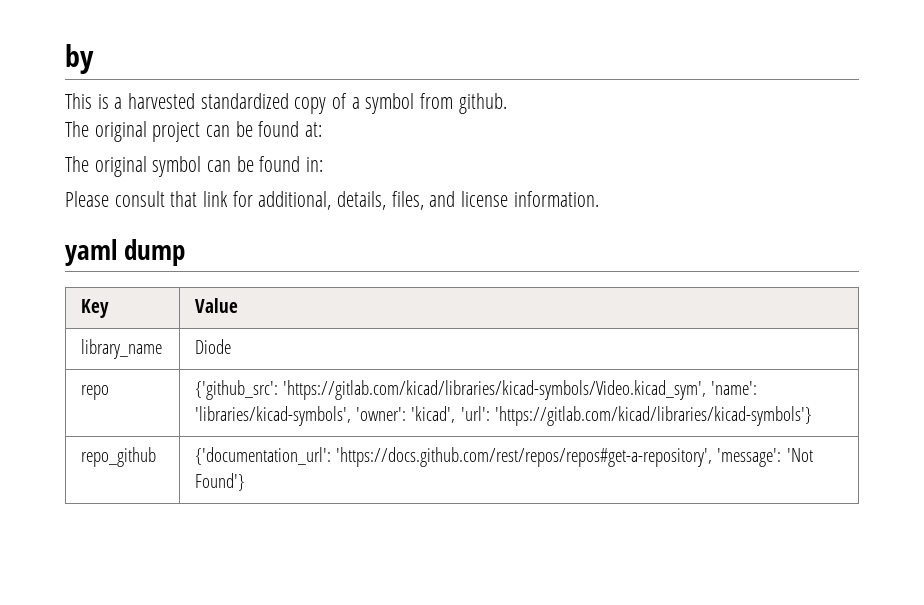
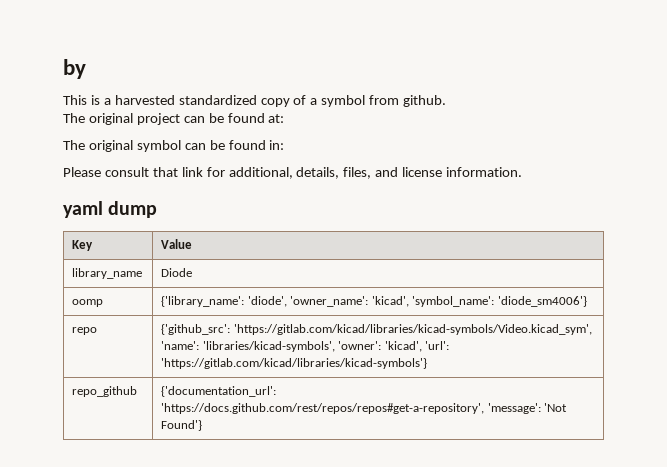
+ oomp | {'library_name': 'diode', 'owner_name': 'kicad', 'symbol_name': 'diode_sm4006'}

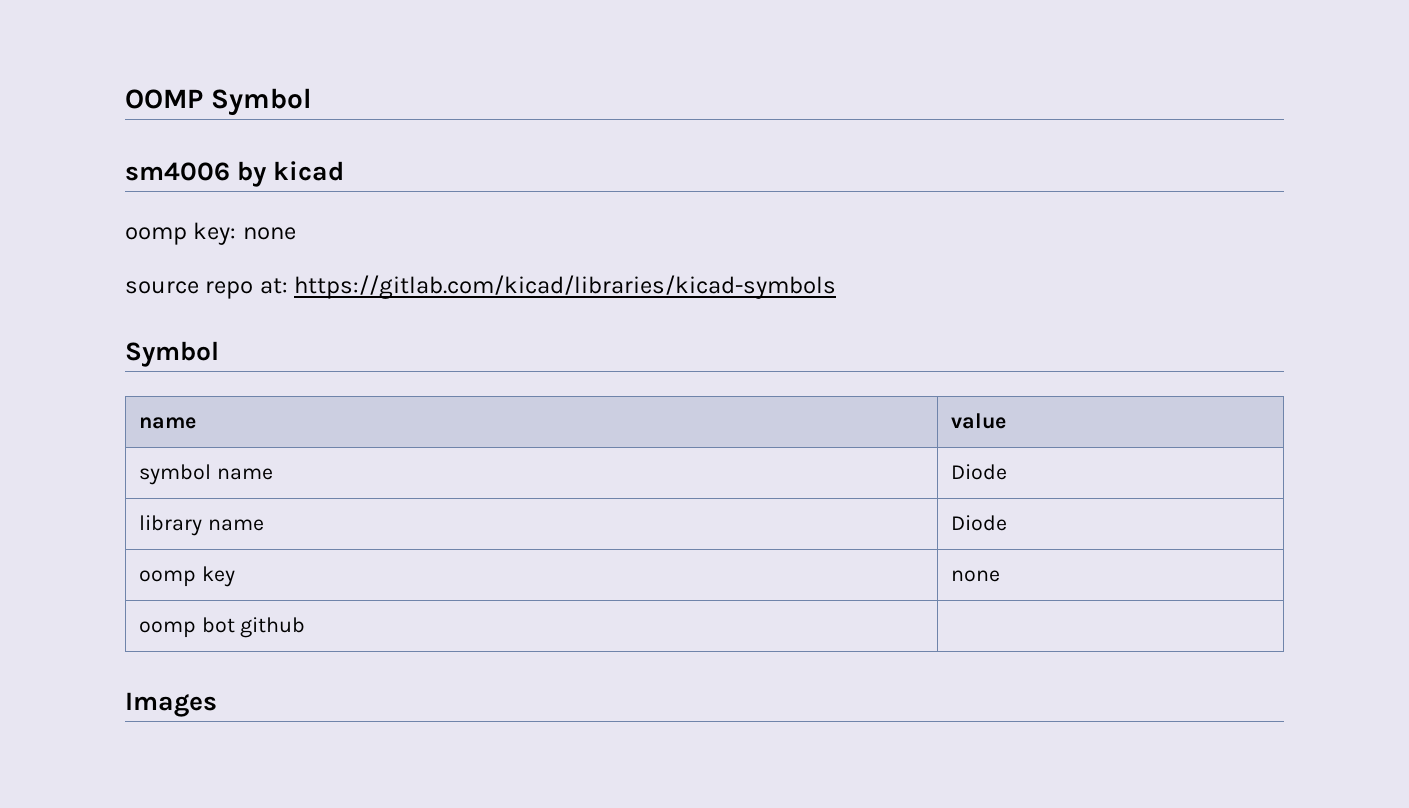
- by
- This is a harvested standardized copy of a symbol from github.
- The original project can be found at:
- The original symbol can be found in:
- Please consult that link for additional, details, files, and license information.
- yaml dump
- Key | Value
- library_name | Diode
- oomp | {'library_name': 'diode', 'owner_name': 'kicad', 'symbol_name': 'diode_sm4006'}
- repo | {'github_src': 'https://gitlab.com/kicad/libraries/kicad-symbols/Video.kicad_sym', 'name': 'libraries/kicad-symbols', 'owner': 'kicad', 'url': 'https://gitlab.com/kicad/libraries/kicad-symbols'}
- repo_github | {'documentation_url': 'https://docs.github.com/rest/repos/repos#get-a-repository', 'message': 'Not Found'}
+ OOMP Symbol
+ sm4006 by kicad
+ oomp key: none
+ source repo at: https://gitlab.com/kicad/libraries/kicad-symbols
+ Symbol
+ name | value
+ symbol name | Diode
+ library name | Diode
+ oomp key | none
+ oomp bot github |
+ Images

